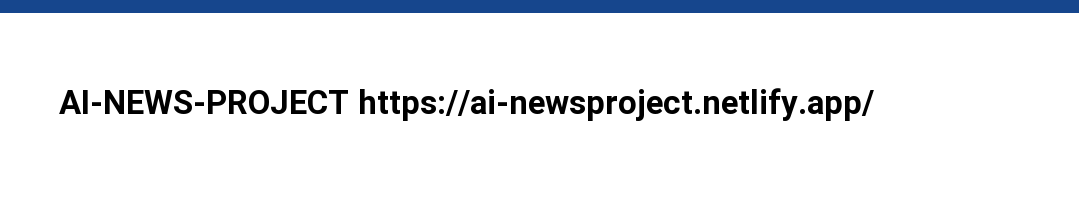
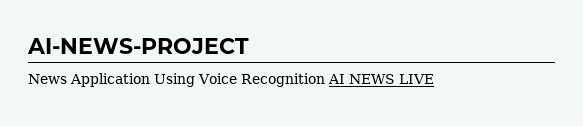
- AI-NEWS-PROJECT https://ai-newsproject.netlify.app/
+ AI-NEWS-PROJECT
+ News Application Using Voice Recognition AI NEWS LIVE

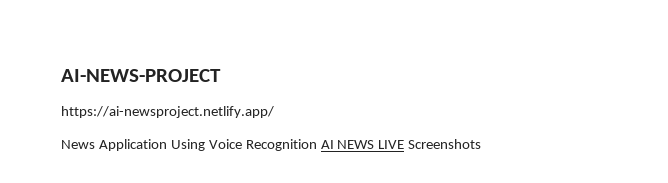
+ https://ai-newsproject.netlify.app/
- News Application Using Voice Recognition AI NEWS LIVE
+ News Application Using Voice Recognition AI NEWS LIVE Screenshots

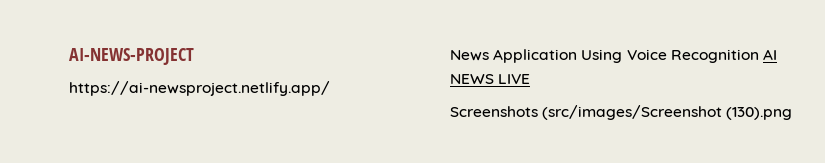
- News Application Using Voice Recognition AI NEWS LIVE Screenshots
+ News Application Using Voice Recognition AI NEWS LIVE
+ Screenshots (src/images/Screenshot (130).png

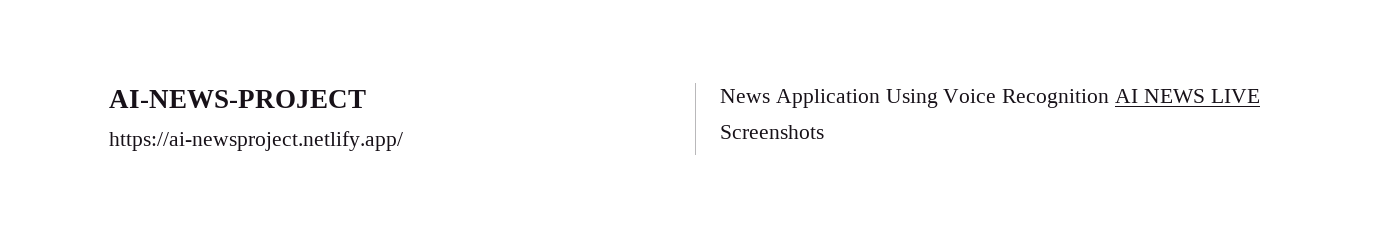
- Screenshots (src/images/Screenshot (130).png
+ Screenshots

